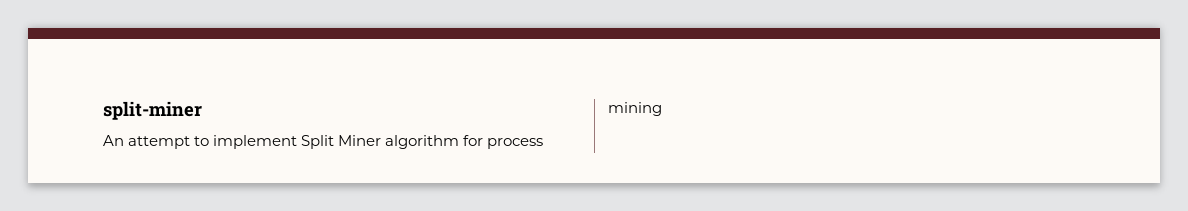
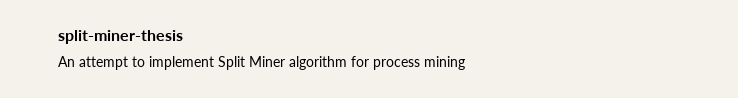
- split-miner
+ split-miner-thesis

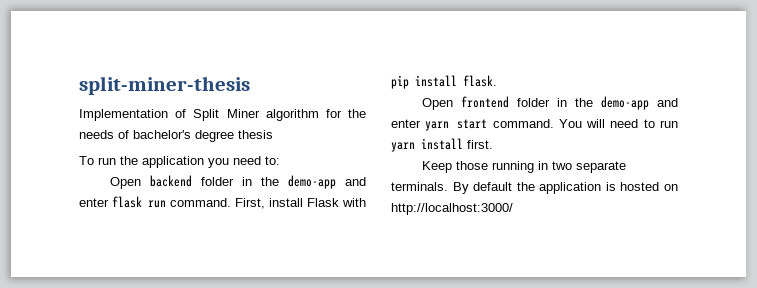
- An attempt to implement Split Miner algorithm for process mining
+ Implementation of Split Miner algorithm for the needs of bachelor's degree thesis
+ To run the application you need to:
+ Open backend folder in the demo-app and enter flask run command. First, install Flask with pip install flask.
+ Open frontend folder in the demo-app and enter yarn start command. You will need to run yarn install first.
+ Keep those running in two separate terminals. By default the application is hosted on http://localhost:3000/

